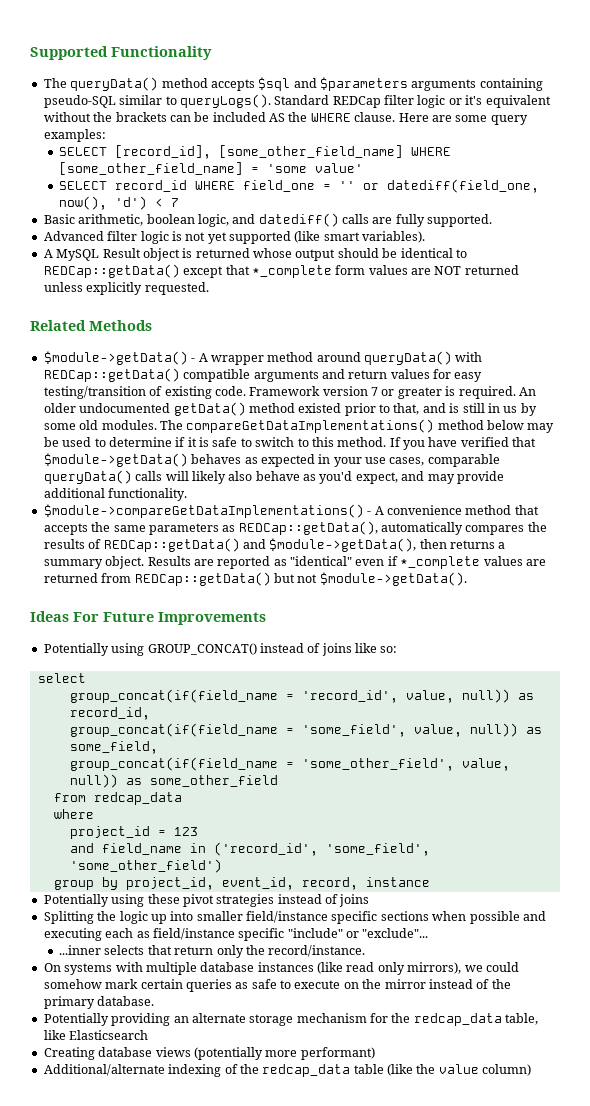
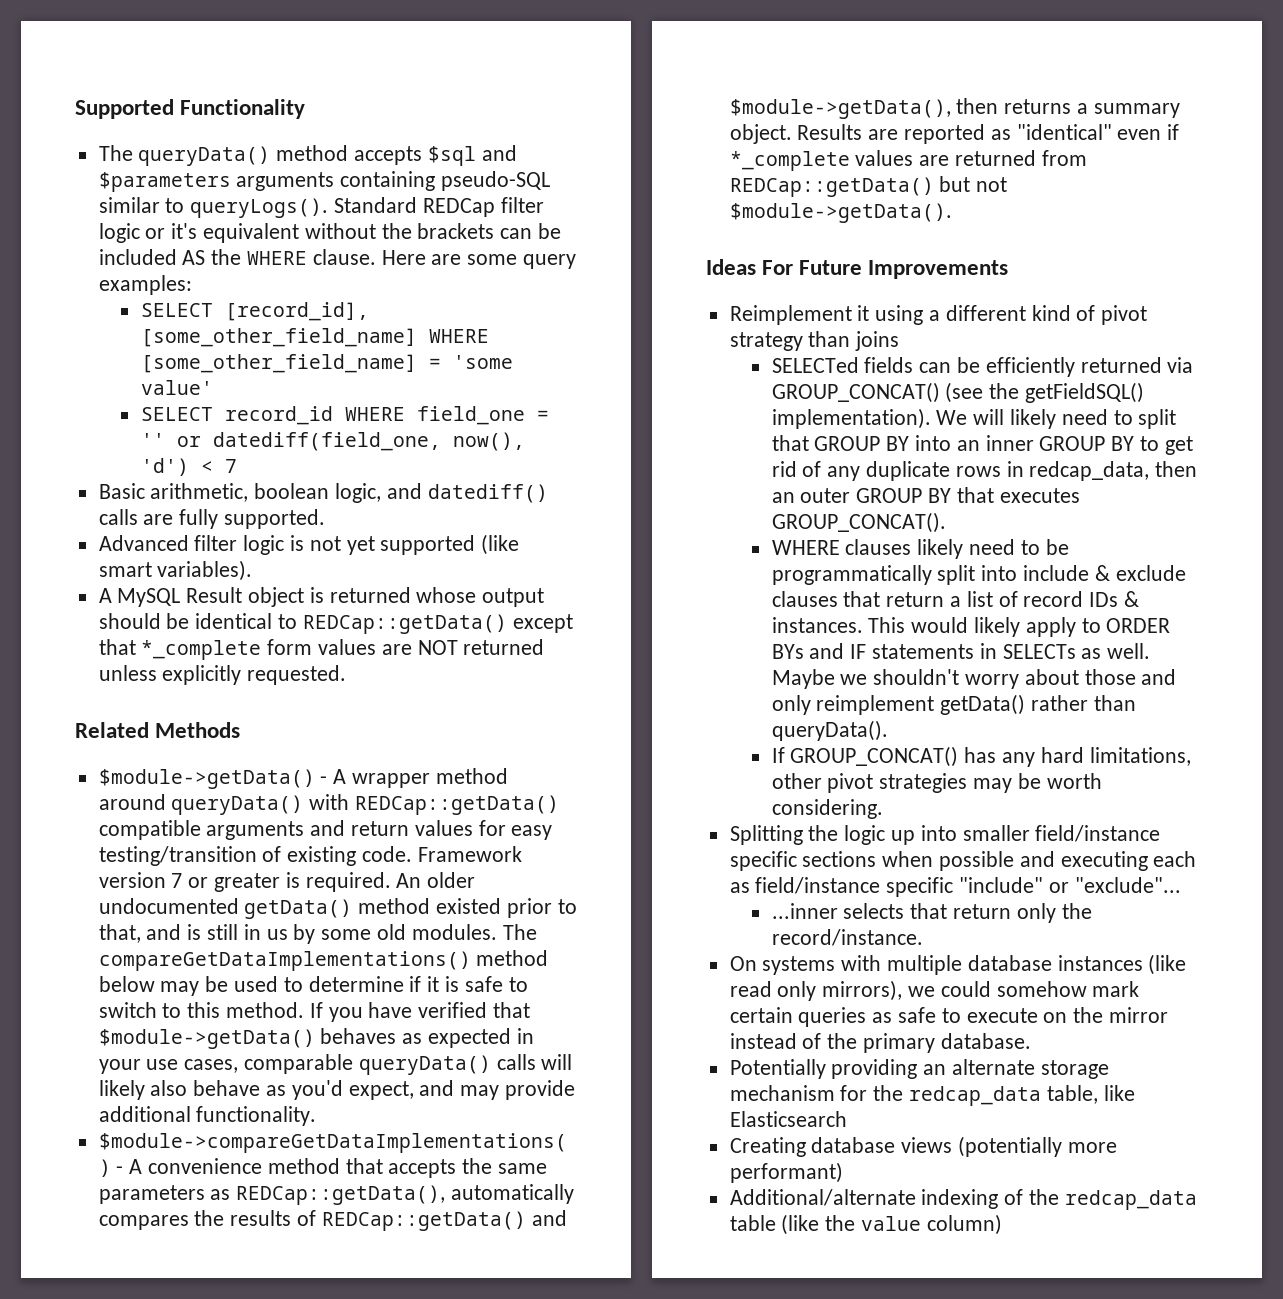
- Potentially using GROUP_CONCAT() instead of joins like so:
- select
- group_concat(if(field_name = 'record_id', value, null)) as record_id,
- group_concat(if(field_name = 'some_field', value, null)) as some_field,
- group_concat(if(field_name = 'some_other_field', value, null)) as some_other_field
- from redcap_data
- where
- project_id = 123
- and field_name in ('record_id', 'some_field', 'some_other_field')
- group by project_id, event_id, record, instance
- Potentially using these pivot strategies instead of joins
+ Reimplement it using a different kind of pivot strategy than joins
+ SELECTed fields can be efficiently returned via GROUP_CONCAT() (see the getFieldSQL() implementation). We will likely need to split that GROUP BY into an inner GROUP BY to get rid of any duplicate rows in redcap_data, then an outer GROUP BY that executes GROUP_CONCAT().
+ WHERE clauses likely need to be programmatically split into include & exclude clauses that return a list of record IDs & instances. This would likely apply to ORDER BYs and IF statements in SELECTs as well. Maybe we shouldn't worry about those and only reimplement getData() rather than queryData().
+ If GROUP_CONCAT() has any hard limitations, other pivot strategies may be worth considering.

